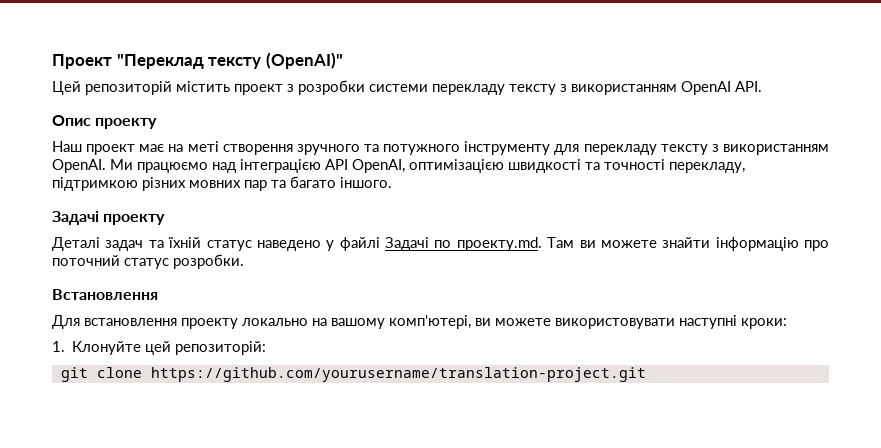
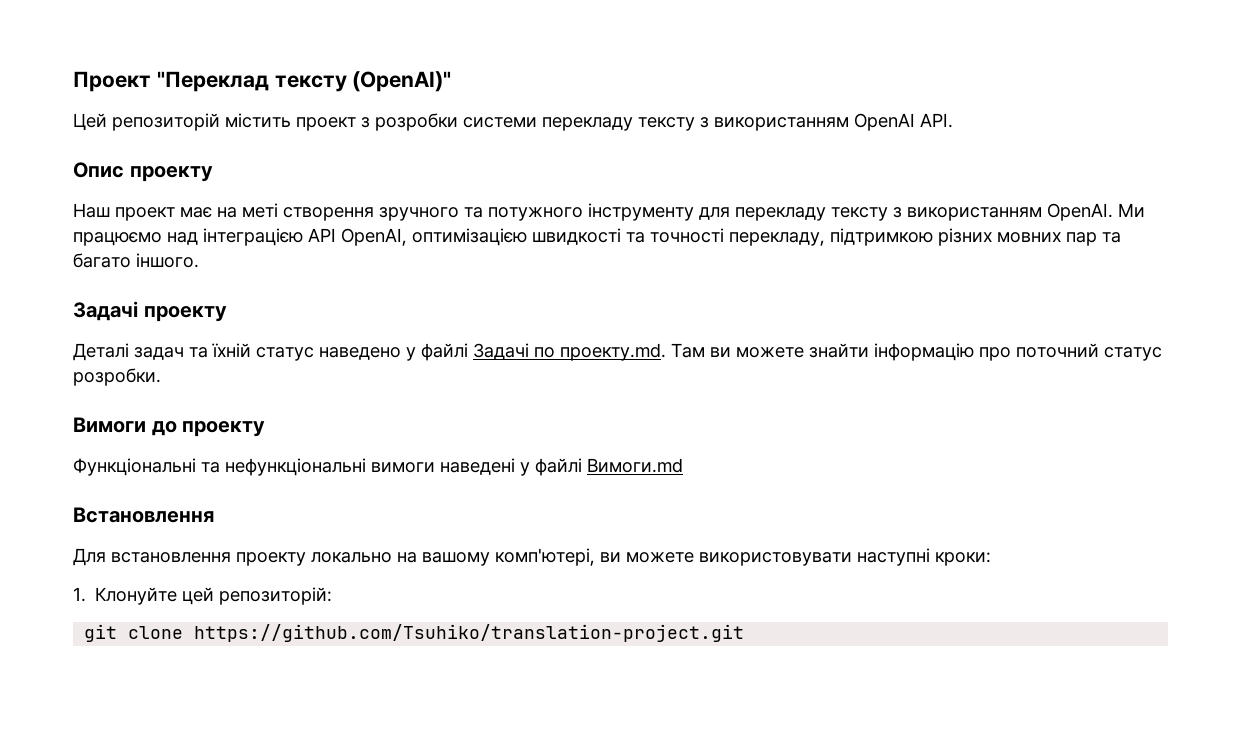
+ Вимоги до проекту
+ Функціональні та нефункціональні вимоги наведені у файлі Вимоги.md
- git clone https://github.com/yourusername/translation-project.git
+ git clone https://github.com/Tsuhiko/translation-project.git

